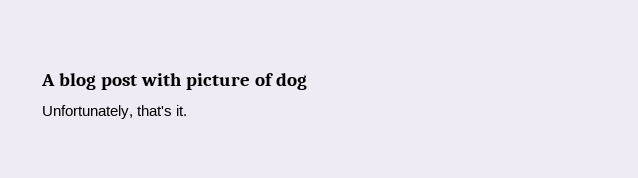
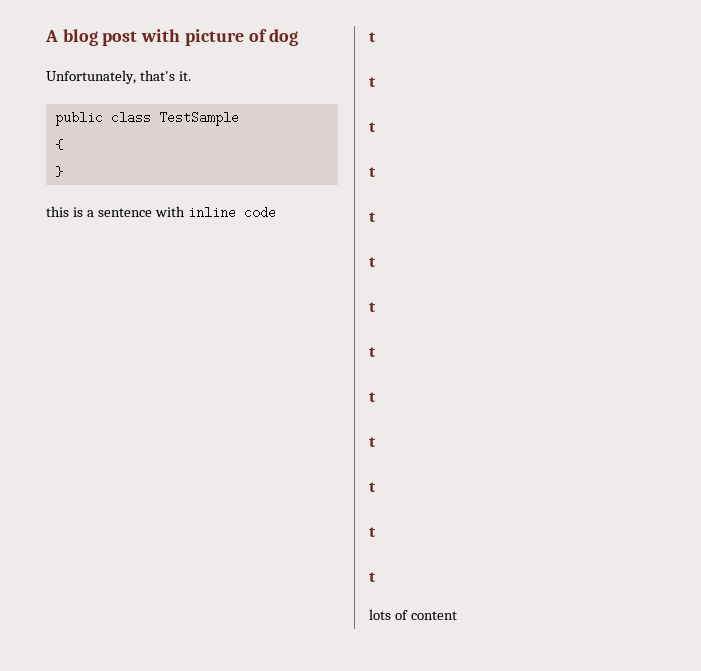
+ public class TestSample
+ {
+ }
+ this is a sentence with inline code
+ t
+ t
+ t
+ t
+ t
+ t
+ t
+ t
+ t
+ t
+ t
+ t
+ t
+ lots of content

